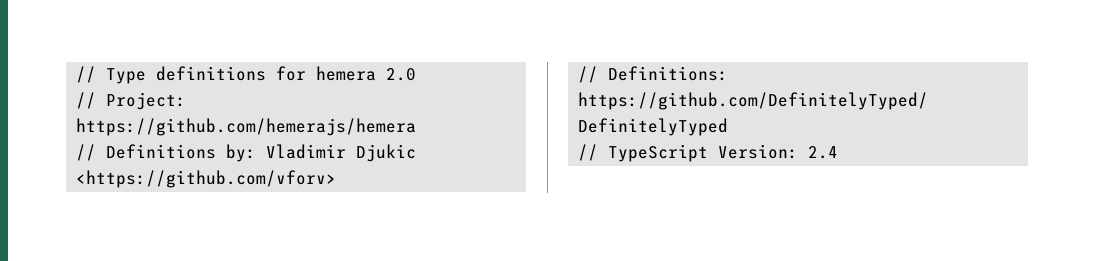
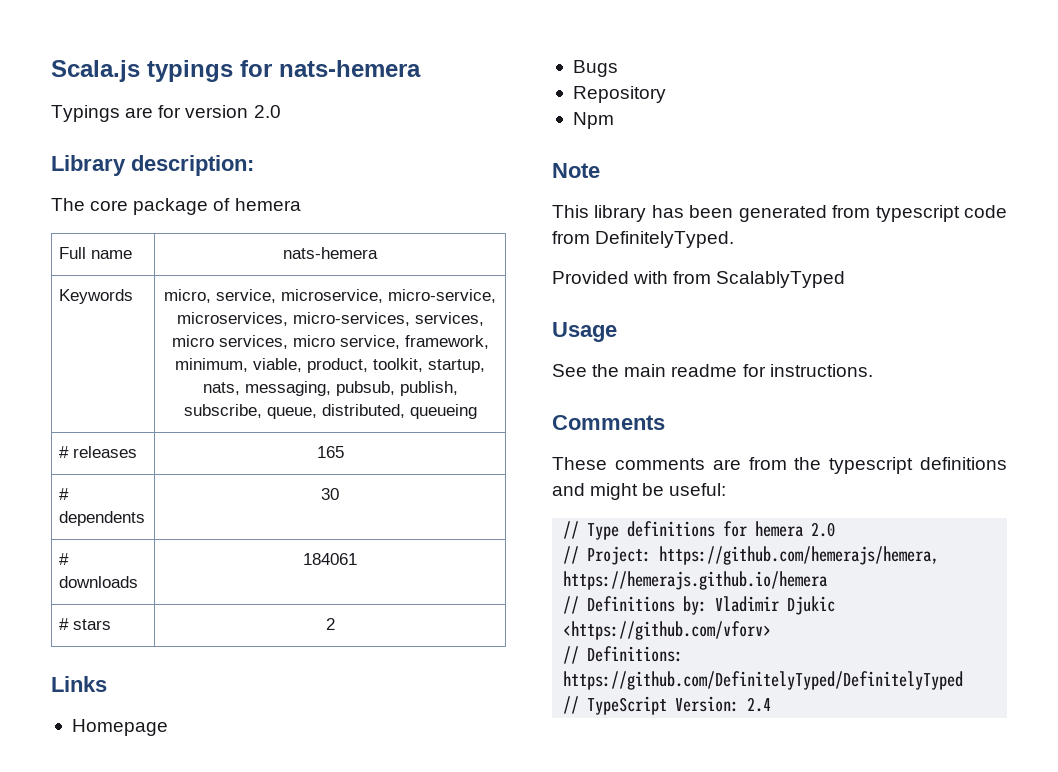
+ Scala.js typings for nats-hemera
+ Typings are for version 2.0
+ Library description:
+ The core package of hemera
+ Full name | nats-hemera
+ Keywords | micro, service, microservice, micro-service, microservices, micro-services, services, micro services, micro service, framework, minimum, viable, product, toolkit, startup, nats, messaging, pubsub, publish, subscribe, queue, distributed, queueing
+ # releases | 165
+ # dependents | 30
+ # downloads | 184061
+ # stars | 2
+ Links
+ Homepage
+ Bugs
+ Repository
+ Npm
+ Note
+ This library has been generated from typescript code from DefinitelyTyped.
+ Provided with from ScalablyTyped
+ Usage
+ See the main readme for instructions.
+ Comments
+ These comments are from the typescript definitions and might be useful:
- // Project: https://github.com/hemerajs/hemera
+ // Project: https://github.com/hemerajs/hemera, https://hemerajs.github.io/hemera

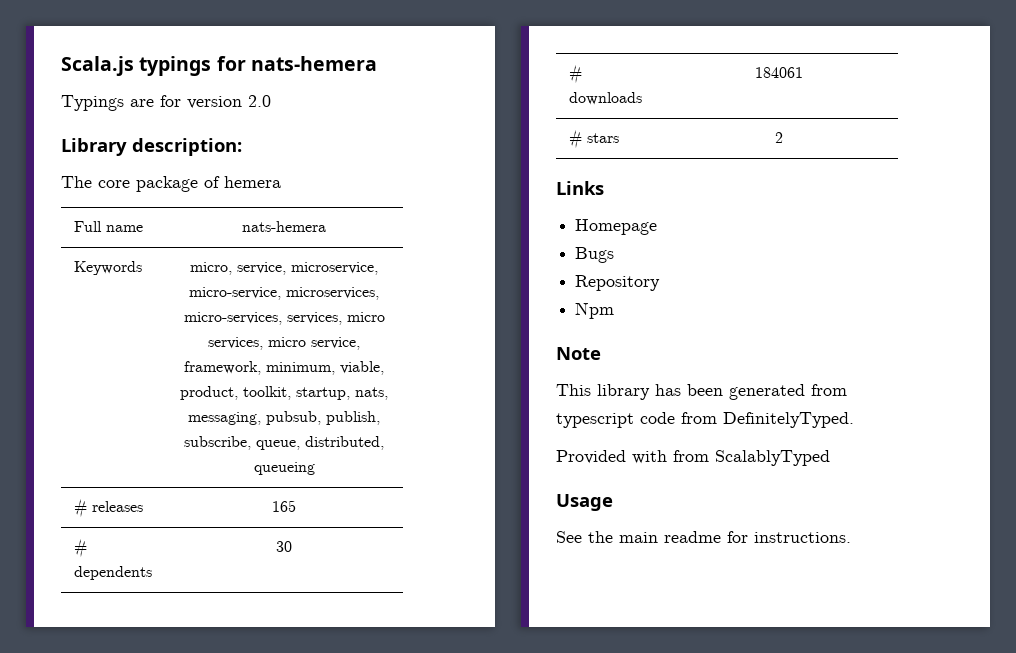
- Comments
- These comments are from the typescript definitions and might be useful:
- // Type definitions for hemera 2.0
- // Project: https://github.com/hemerajs/hemera, https://hemerajs.github.io/hemera
- // Definitions by: Vladimir Djukic <https://github.com/vforv>
- // Definitions: https://github.com/DefinitelyTyped/DefinitelyTyped
- // TypeScript Version: 2.4

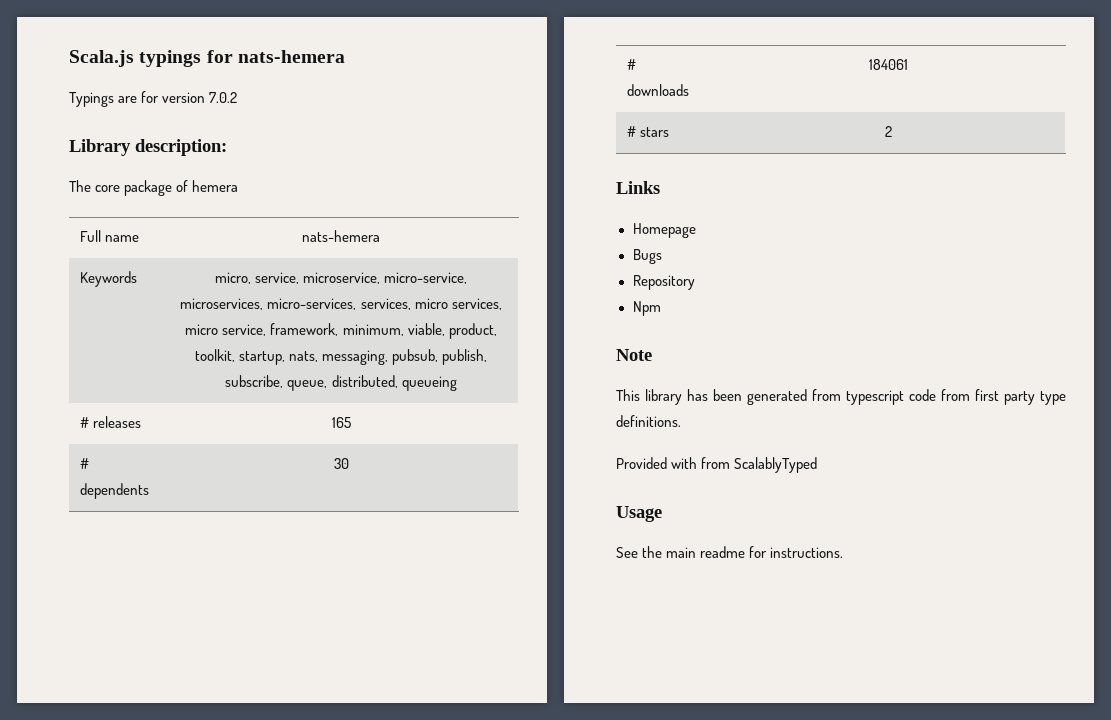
- Typings are for version 2.0
+ Typings are for version 7.0.2
- This library has been generated from typescript code from DefinitelyTyped.
+ This library has been generated from typescript code from first party type definitions.

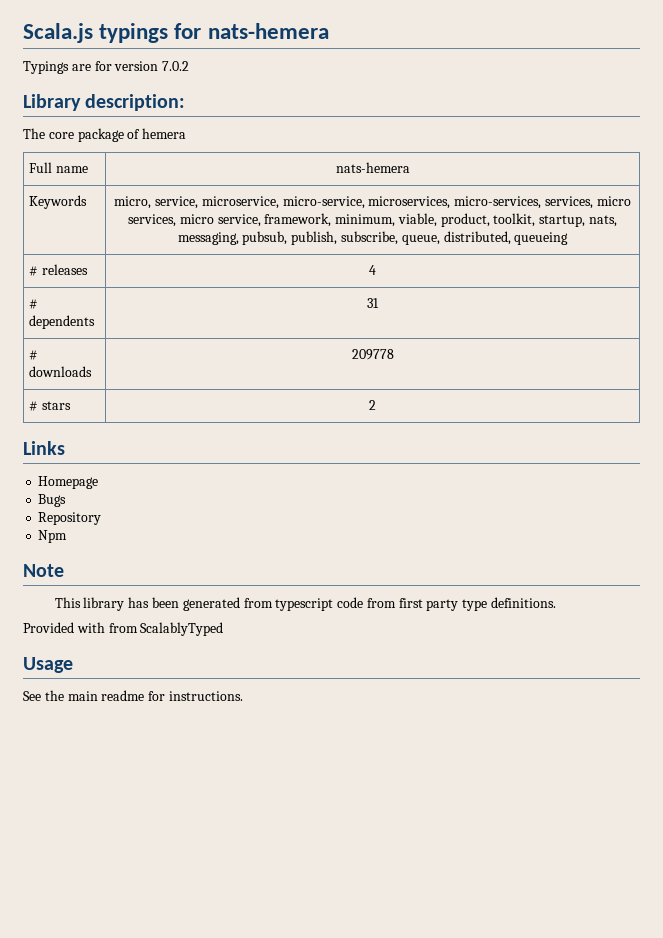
- # releases | 165
+ # releases | 4
- # dependents | 30
+ # dependents | 31
- # downloads | 184061
+ # downloads | 209778

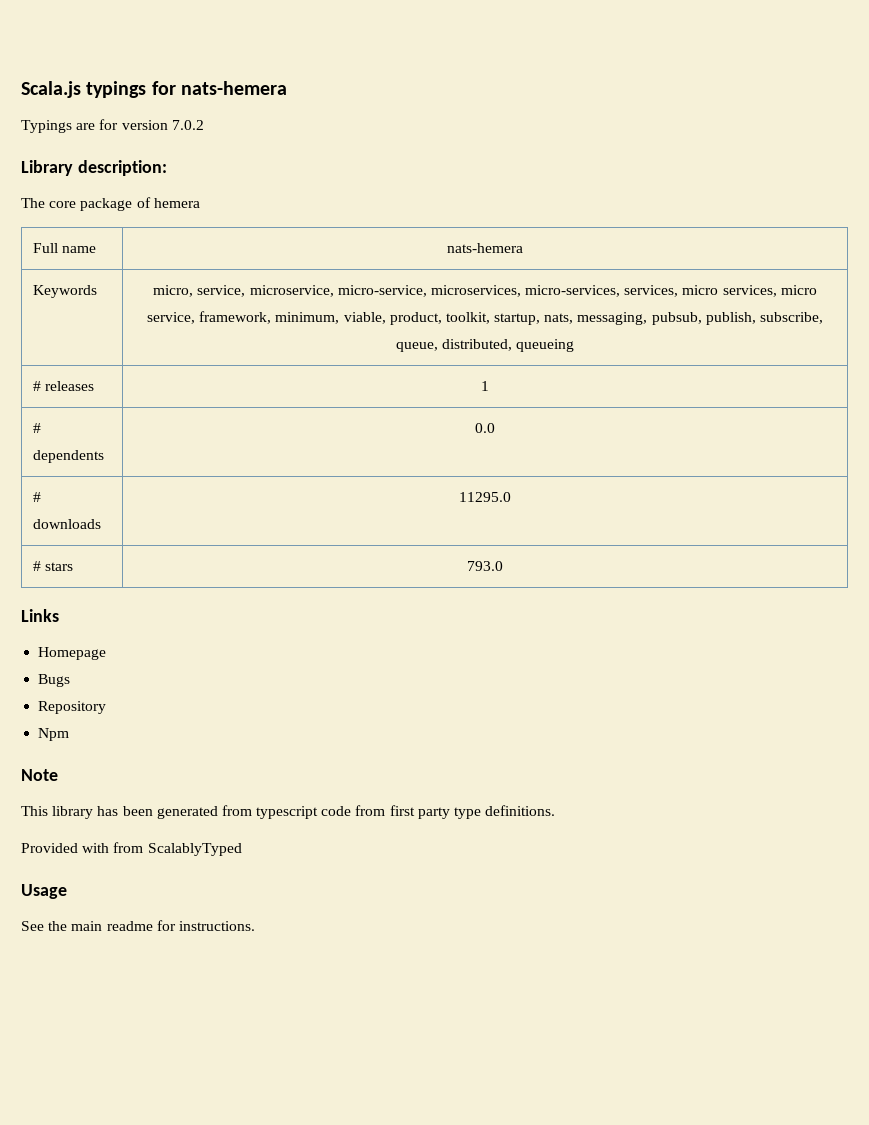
- # releases | 4
+ # releases | 1
- # dependents | 31
+ # dependents | 0.0
- # downloads | 209778
+ # downloads | 11295.0
- # stars | 2
+ # stars | 793.0

